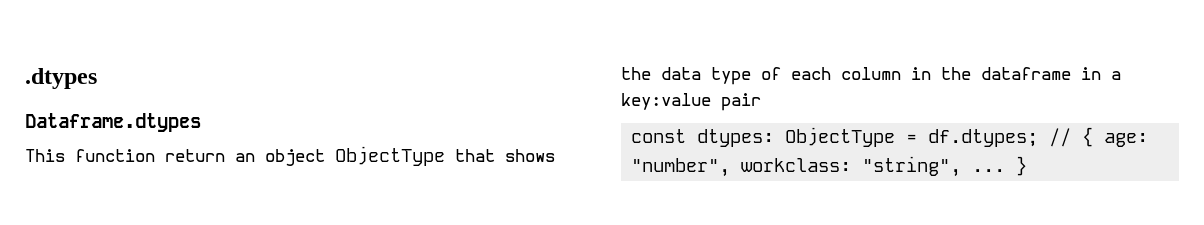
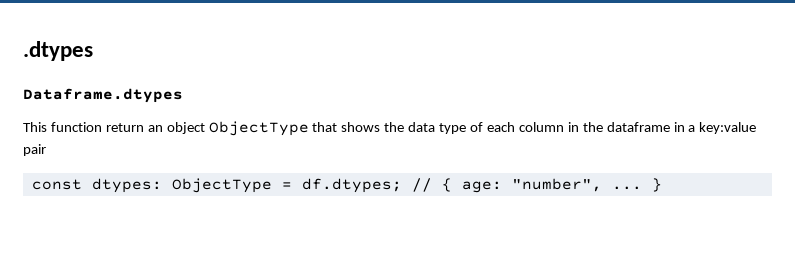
- const dtypes: ObjectType = df.dtypes; // { age: "number", workclass: "string", ...
+ const dtypes: ObjectType = df.dtypes; // { age: "number", ...

